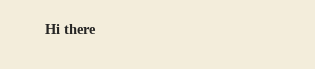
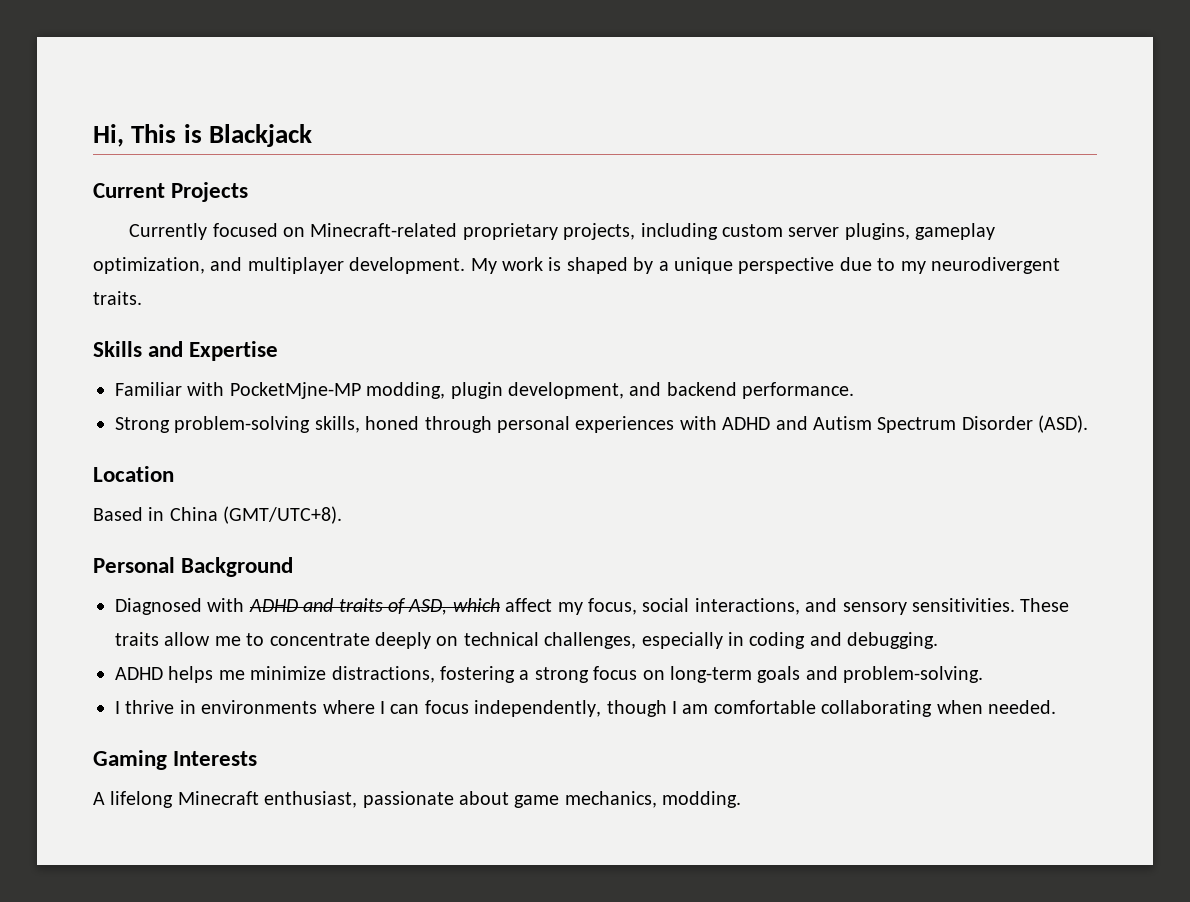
- Hi there
+ Hi, This is Blackjack
+ Current Projects
+ Currently focused on Minecraft-related proprietary projects, including custom server plugins, gameplay optimization, and multiplayer development. My work is shaped by a unique perspective due to my neurodivergent traits.
+ Skills and Expertise
+ Familiar with PocketMjne-MP modding, plugin development, and backend performance.
+ Strong problem-solving skills, honed through personal experiences with ADHD and Autism Spectrum Disorder (ASD).
+ Location
+ Based in China (GMT/UTC+8).
+ Personal Background
+ Diagnosed with ADHD and traits of ASD, which affect my focus, social interactions, and sensory sensitivities. These traits allow me to concentrate deeply on technical challenges, especially in coding and debugging.
+ ADHD helps me minimize distractions, fostering a strong focus on long-term goals and problem-solving.
+ I thrive in environments where I can focus independently, though I am comfortable collaborating when needed.
+ Gaming Interests
+ A lifelong Minecraft enthusiast, passionate about game mechanics, modding.

